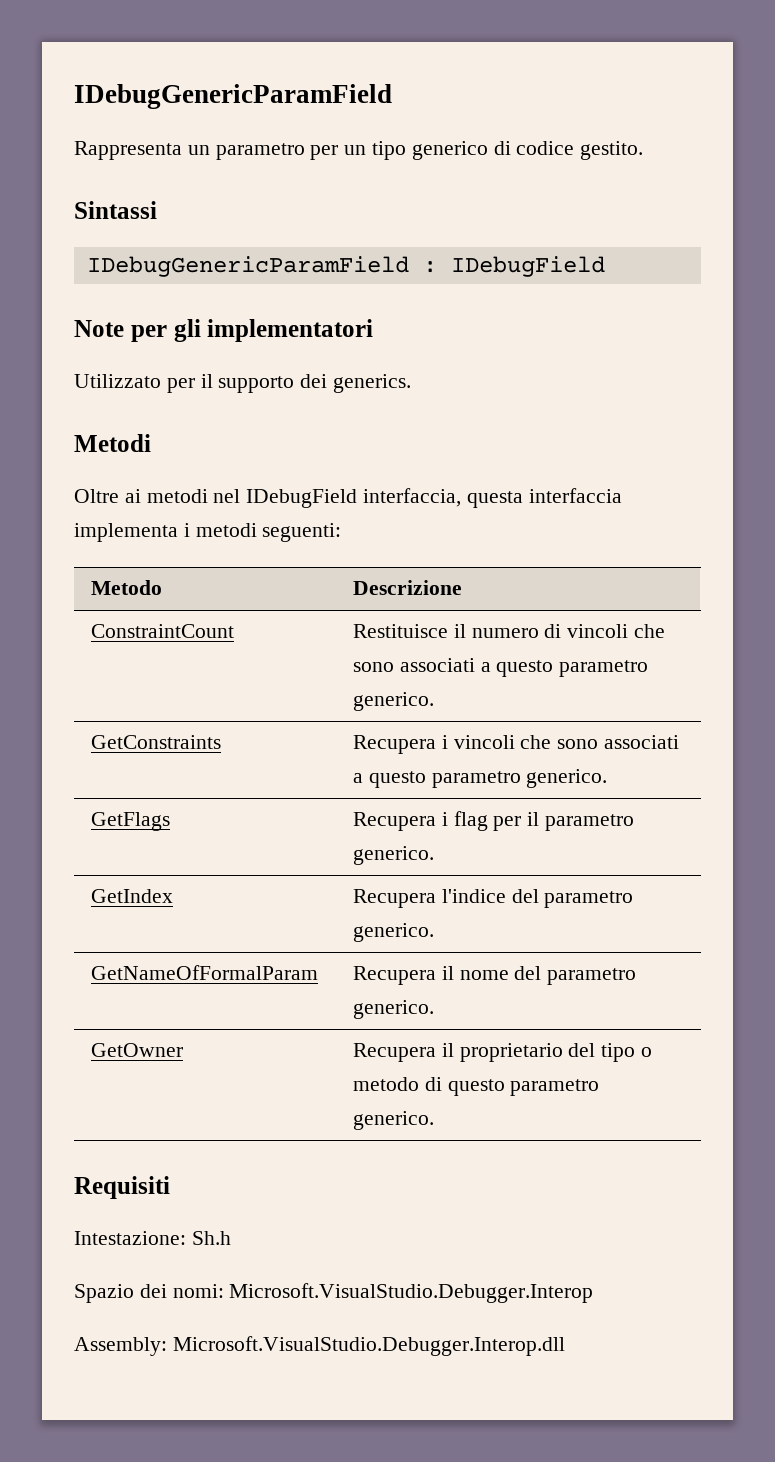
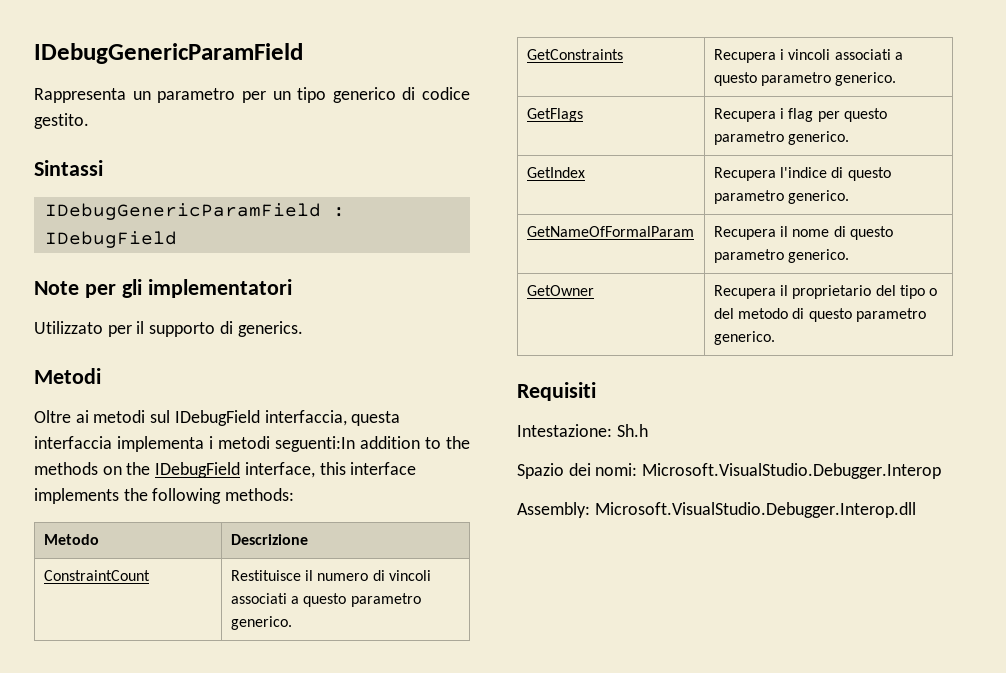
- Utilizzato per il supporto dei generics.
+ Utilizzato per il supporto di generics.
- Oltre ai metodi nel IDebugField interfaccia, questa interfaccia implementa i metodi seguenti:
+ Oltre ai metodi sul IDebugField interfaccia, questa interfaccia implementa i metodi seguenti:In addition to the methods on the IDebugField interface, this interface implements the following methods:
- ConstraintCount | Restituisce il numero di vincoli che sono associati a questo parametro generico.
+ ConstraintCount | Restituisce il numero di vincoli associati a questo parametro generico.
- GetConstraints | Recupera i vincoli che sono associati a questo parametro generico.
+ GetConstraints | Recupera i vincoli associati a questo parametro generico.
- GetFlags | Recupera i flag per il parametro generico.
+ GetFlags | Recupera i flag per questo parametro generico.
- GetIndex | Recupera l'indice del parametro generico.
+ GetIndex | Recupera l'indice di questo parametro generico.
- GetNameOfFormalParam | Recupera il nome del parametro generico.
+ GetNameOfFormalParam | Recupera il nome di questo parametro generico.
- GetOwner | Recupera il proprietario del tipo o metodo di questo parametro generico.
+ GetOwner | Recupera il proprietario del tipo o del metodo di questo parametro generico.

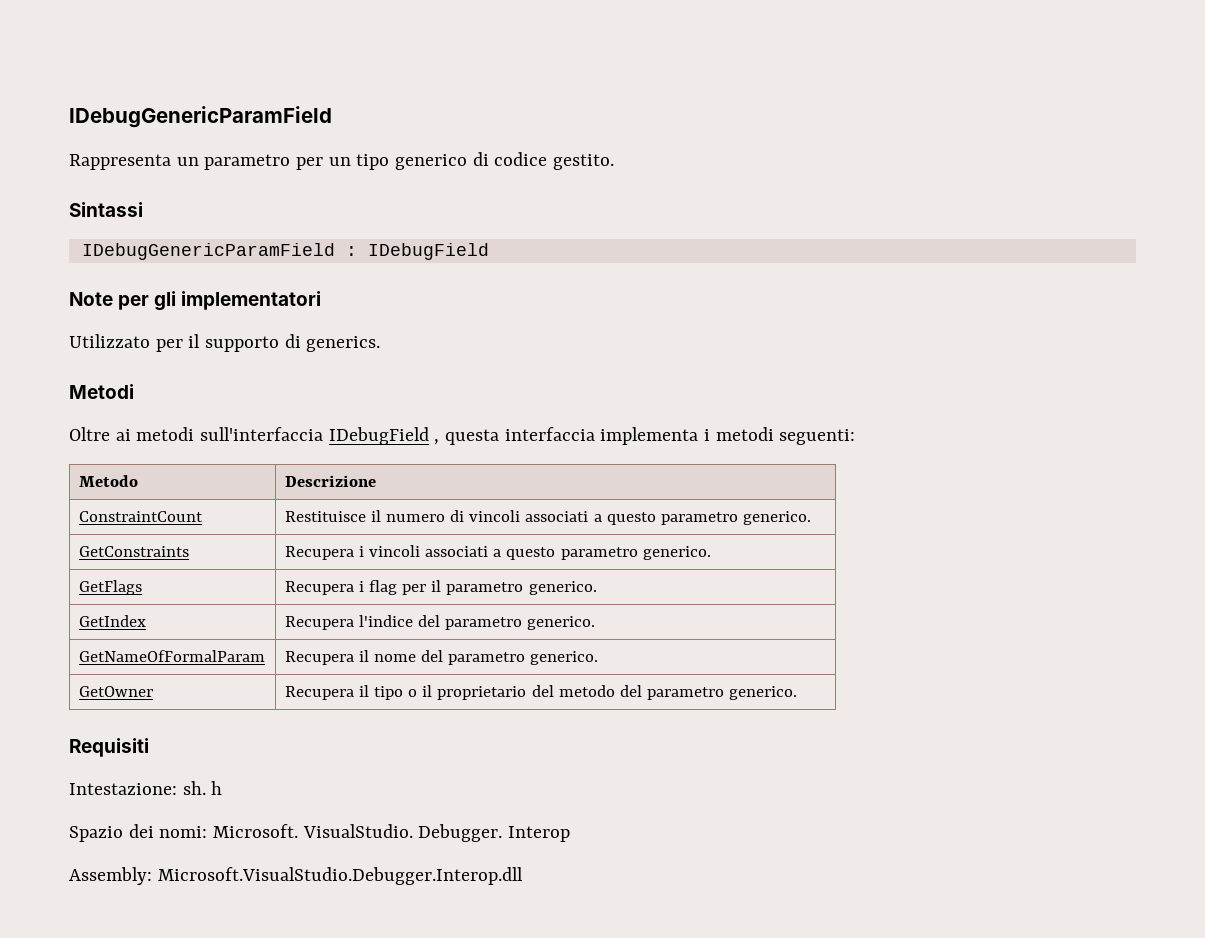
- Oltre ai metodi sul IDebugField interfaccia, questa interfaccia implementa i metodi seguenti:In addition to the methods on the IDebugField interface, this interface implements the following methods:
+ Oltre ai metodi sull'interfaccia IDebugField , questa interfaccia implementa i metodi seguenti:
- GetFlags | Recupera i flag per questo parametro generico.
+ GetFlags | Recupera i flag per il parametro generico.
- GetIndex | Recupera l'indice di questo parametro generico.
+ GetIndex | Recupera l'indice del parametro generico.
- GetNameOfFormalParam | Recupera il nome di questo parametro generico.
+ GetNameOfFormalParam | Recupera il nome del parametro generico.
- GetOwner | Recupera il proprietario del tipo o del metodo di questo parametro generico.
+ GetOwner | Recupera il tipo o il proprietario del metodo del parametro generico.
- Intestazione: Sh.h
+ Intestazione: sh. h
- Spazio dei nomi: Microsoft.VisualStudio.Debugger.Interop
+ Spazio dei nomi: Microsoft. VisualStudio. Debugger. Interop

